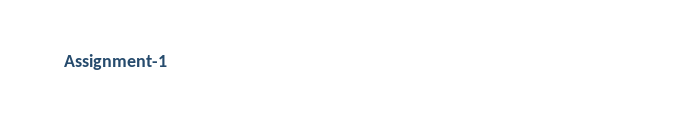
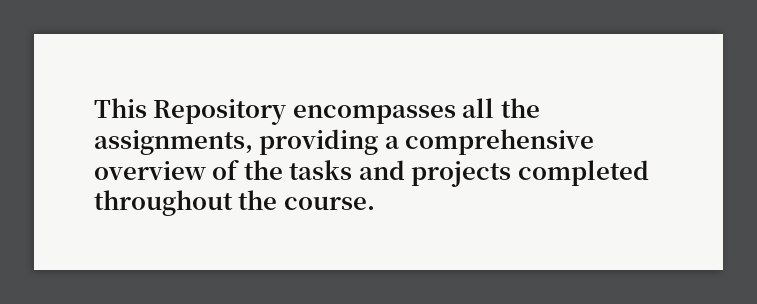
- Assignment-1
+ This Repository encompasses all the assignments, providing a comprehensive overview of the tasks and projects completed throughout the course.

